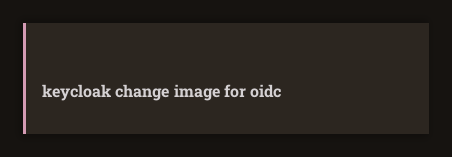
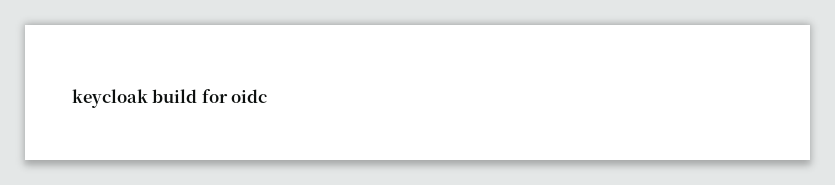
- keycloak change image for oidc
+ keycloak build for oidc

